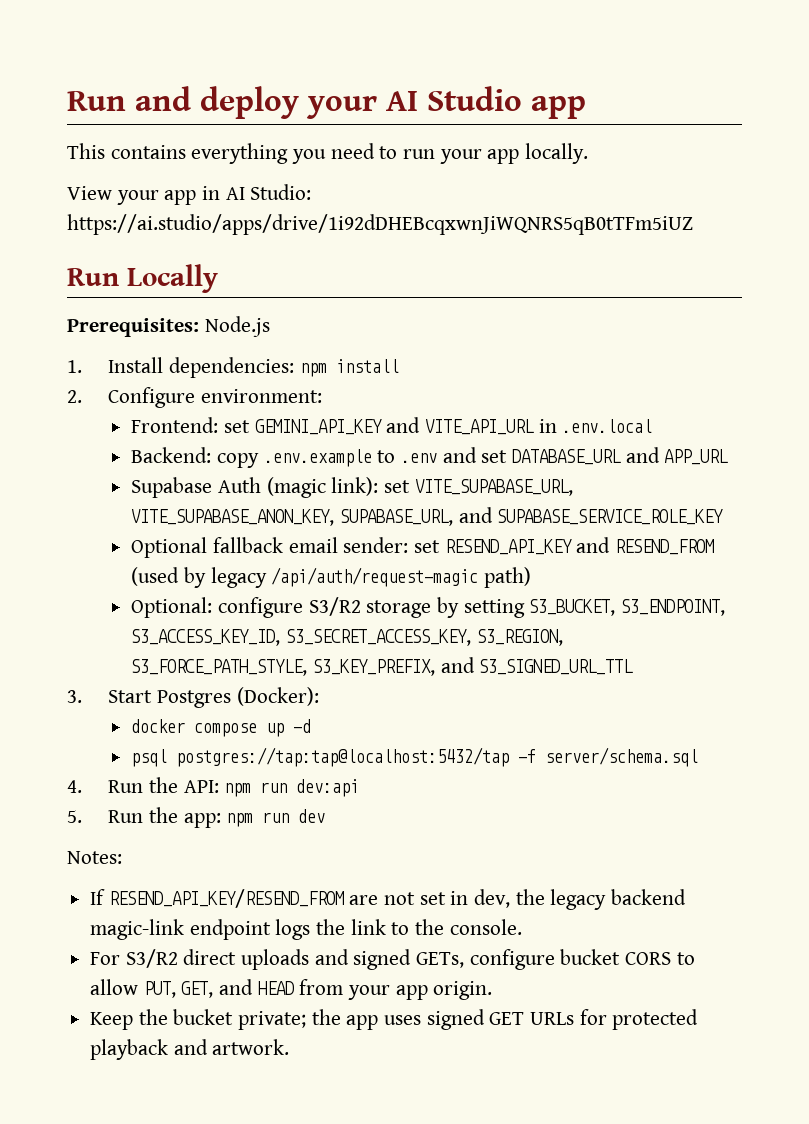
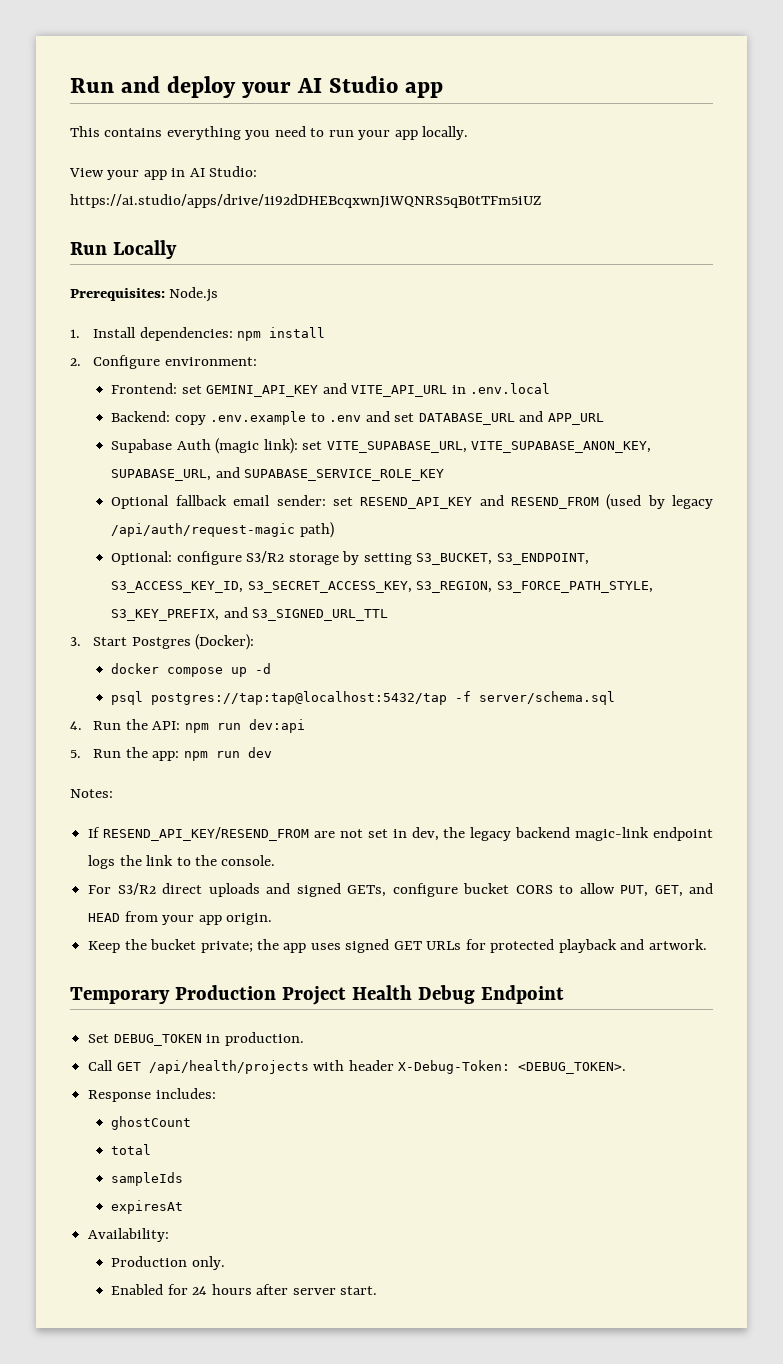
+ Temporary Production Project Health Debug Endpoint
+ Set DEBUG_TOKEN in production.
+ Call GET /api/health/projects with header X-Debug-Token: <DEBUG_TOKEN>.
+ Response includes:
+ ghostCount
+ total
+ sampleIds
+ expiresAt
+ Availability:
+ Production only.
+ Enabled for 24 hours after server start.

